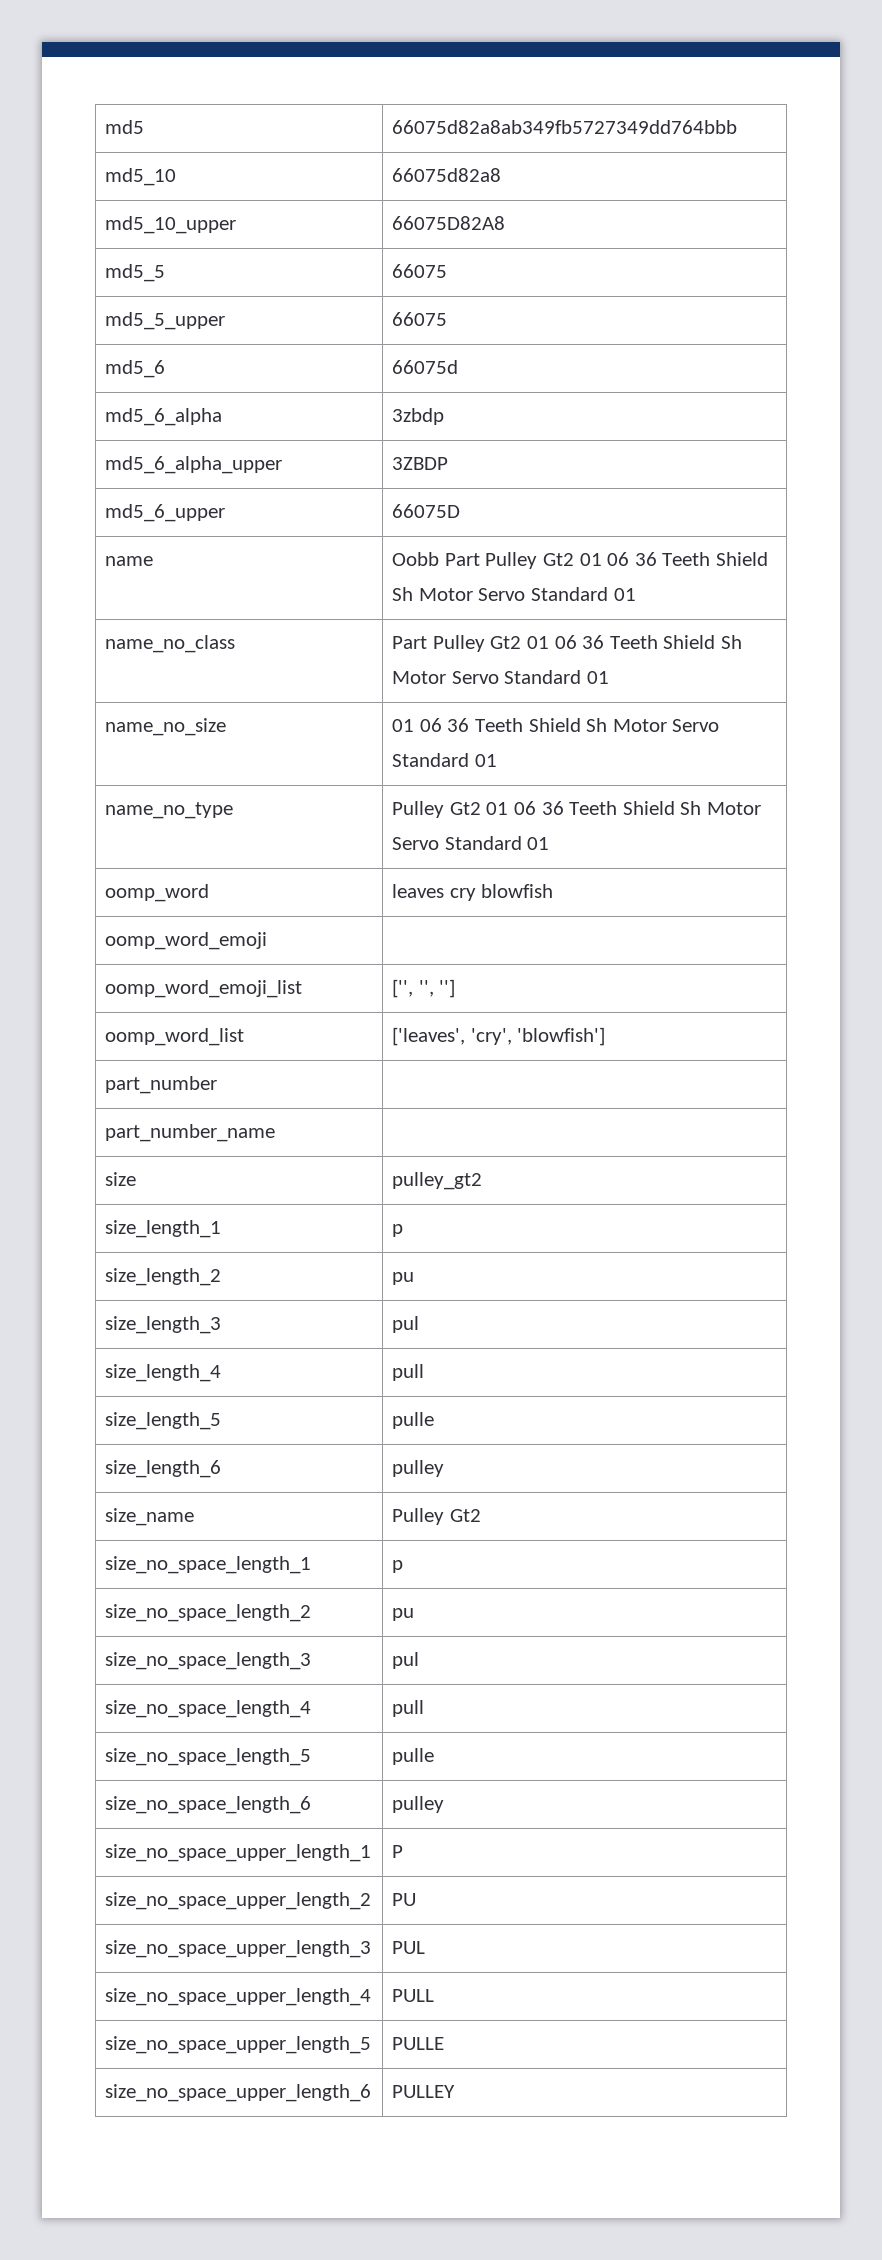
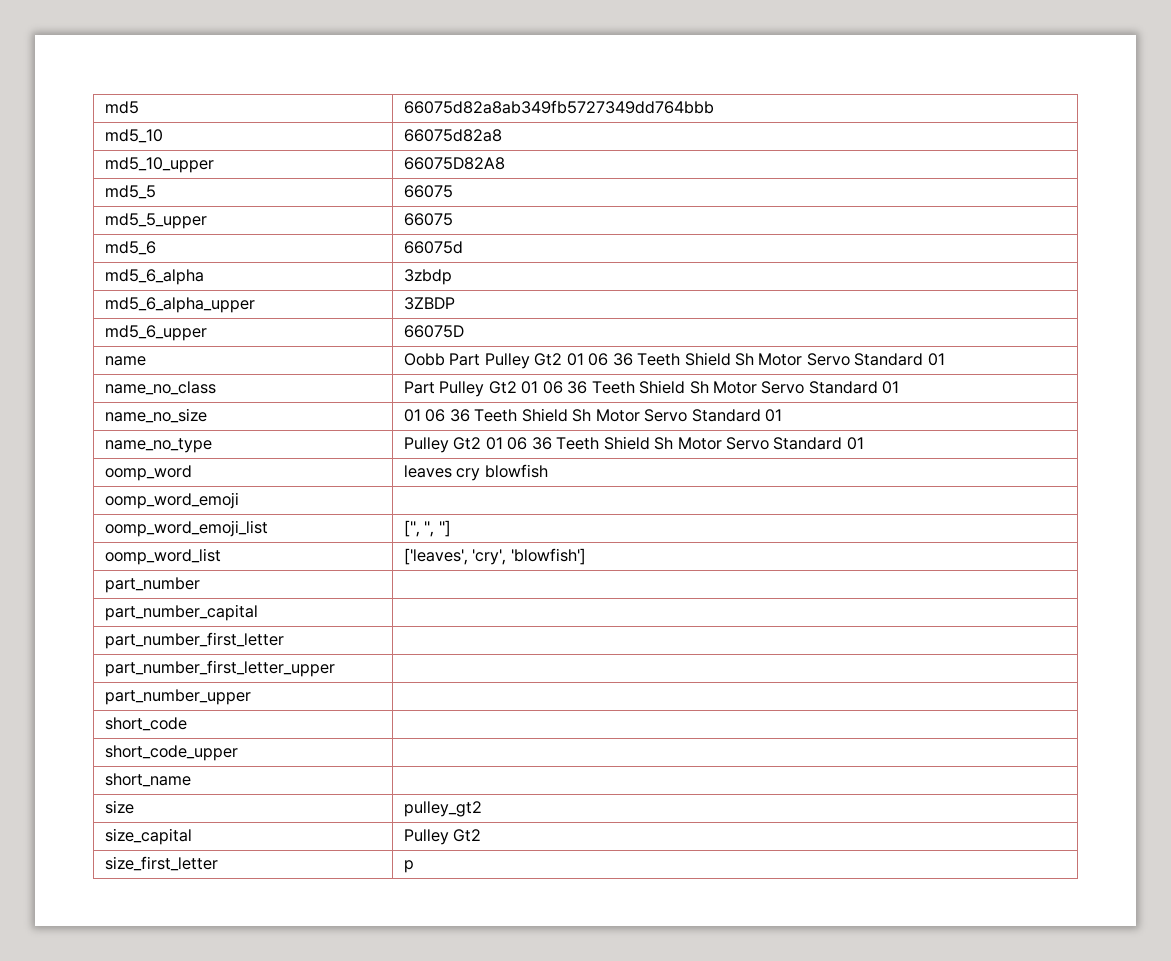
- part_number_name |
+ part_number_capital |
+ part_number_first_letter |
+ part_number_first_letter_upper |
+ part_number_upper |
+ short_code |
+ short_code_upper |
+ short_name |
  size | pulley_gt2
- size_length_1 | p
- size_length_2 | pu
- size_length_3 | pul
- size_length_4 | pull
- size_length_5 | pulle
- size_length_6 | pulley
- size_name | Pulley Gt2
+ size_capital | Pulley Gt2
- size_no_space_length_1 | p
- size_no_space_length_2 | pu
- size_no_space_length_3 | pul
- size_no_space_length_4 | pull
- size_no_space_length_5 | pulle
- size_no_space_length_6 | pulley
- size_no_space_upper_length_1 | P
- size_no_space_upper_length_2 | PU
- size_no_space_upper_length_3 | PUL
- size_no_space_upper_length_4 | PULL
- size_no_space_upper_length_5 | PULLE
- size_no_space_upper_length_6 | PULLEY
+ size_first_letter | p

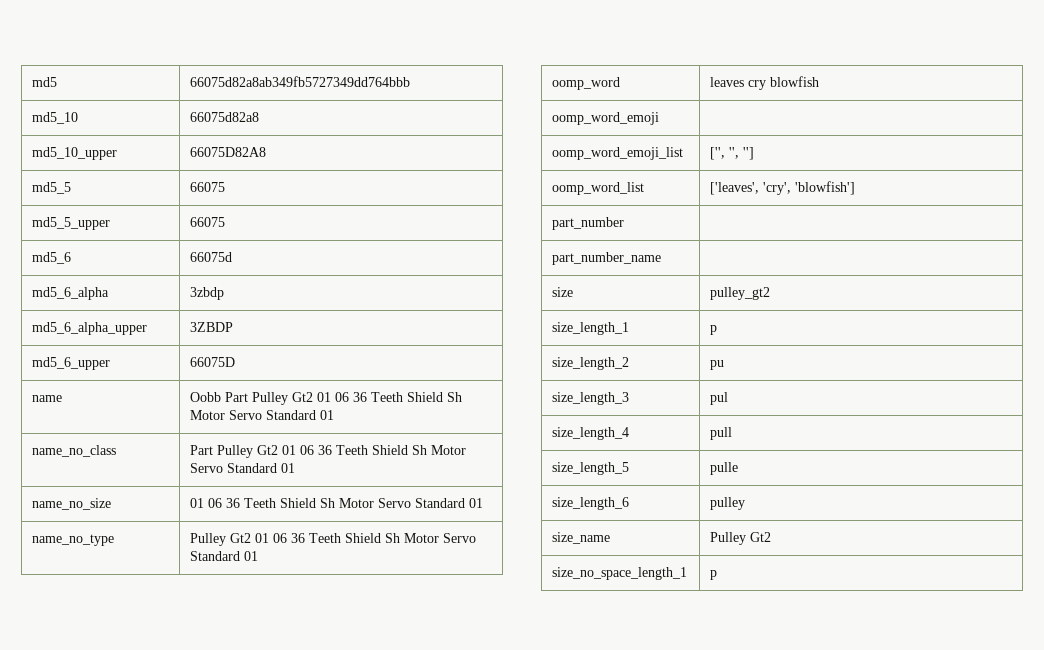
- part_number_capital |
- part_number_first_letter |
- part_number_first_letter_upper |
- part_number_upper |
- short_code |
- short_code_upper |
- short_name |
+ part_number_name |
  size | pulley_gt2
- size_capital | Pulley Gt2
+ size_length_1 | p
+ size_length_2 | pu
+ size_length_3 | pul
+ size_length_4 | pull
+ size_length_5 | pulle
+ size_length_6 | pulley
+ size_name | Pulley Gt2
- size_first_letter | p
+ size_no_space_length_1 | p

